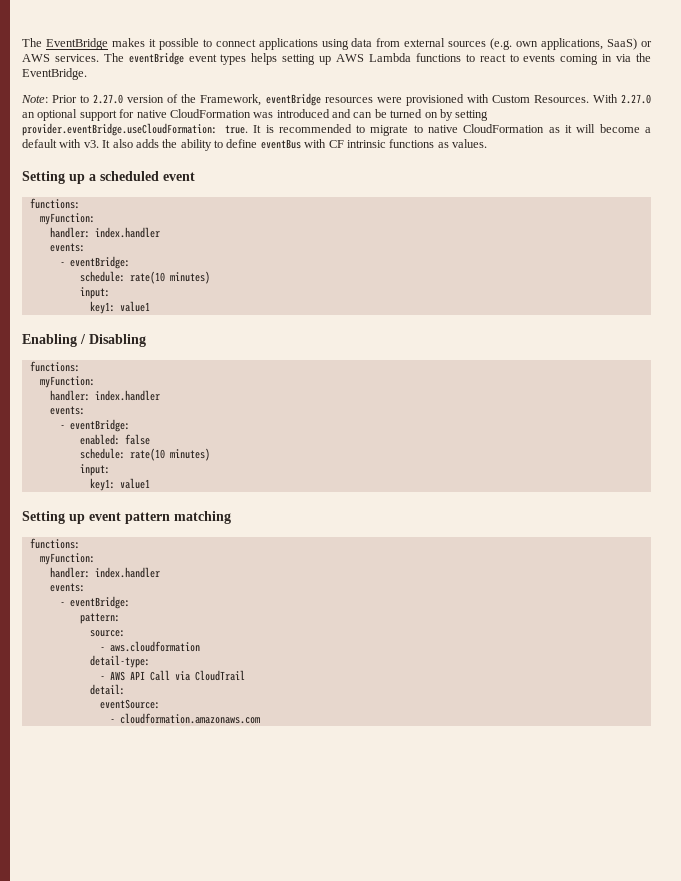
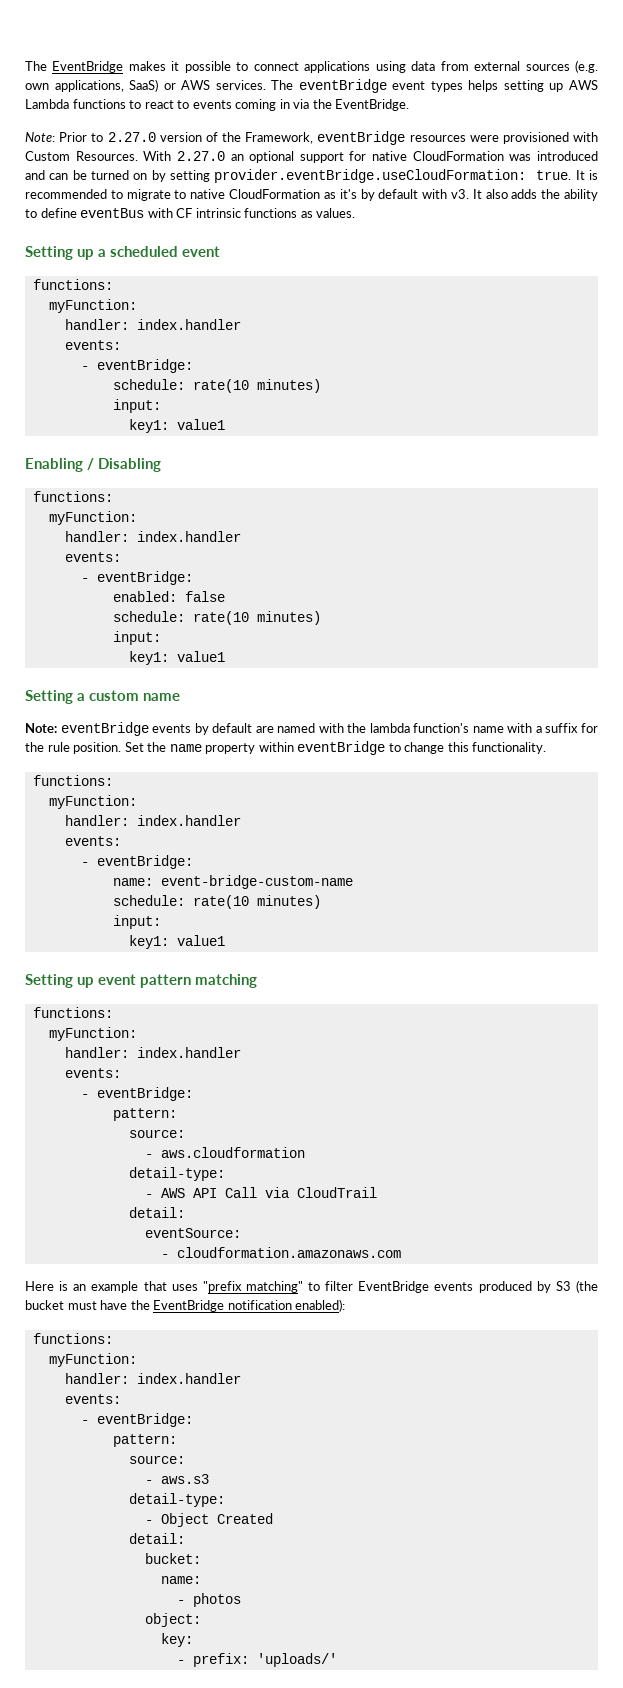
- It is recommended to migrate to native CloudFormation as it will become a default with v3.
+ It is recommended to migrate to native CloudFormation as it's by default with v3.
+ Setting a custom name
+ Note: eventBridge events by default are named with the lambda function's name with a suffix for the rule position. Set the name property within eventBridge to change this functionality.
+ functions:
+ myFunction:
+ handler: index.handler
+ events:
+ - eventBridge:
+ name: event-bridge-custom-name
+ schedule: rate(10 minutes)
+ input:
+ key1: value1
+ Here is an example that uses "prefix matching" to filter EventBridge events produced by S3 (the bucket must have the EventBridge notification enabled):
+ functions:
+ myFunction:
+ handler: index.handler
+ events:
+ - eventBridge:
+ pattern:
+ source:
+ - aws.s3
+ detail-type:
+ - Object Created
+ detail:
+ bucket:
+ name:
+ - photos
+ object:
+ key:
+ - prefix: 'uploads/'

